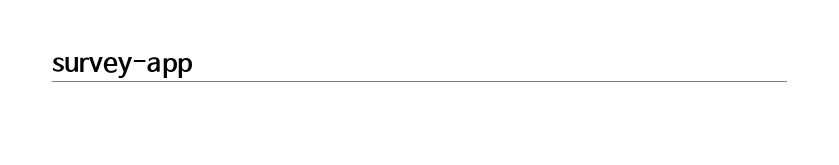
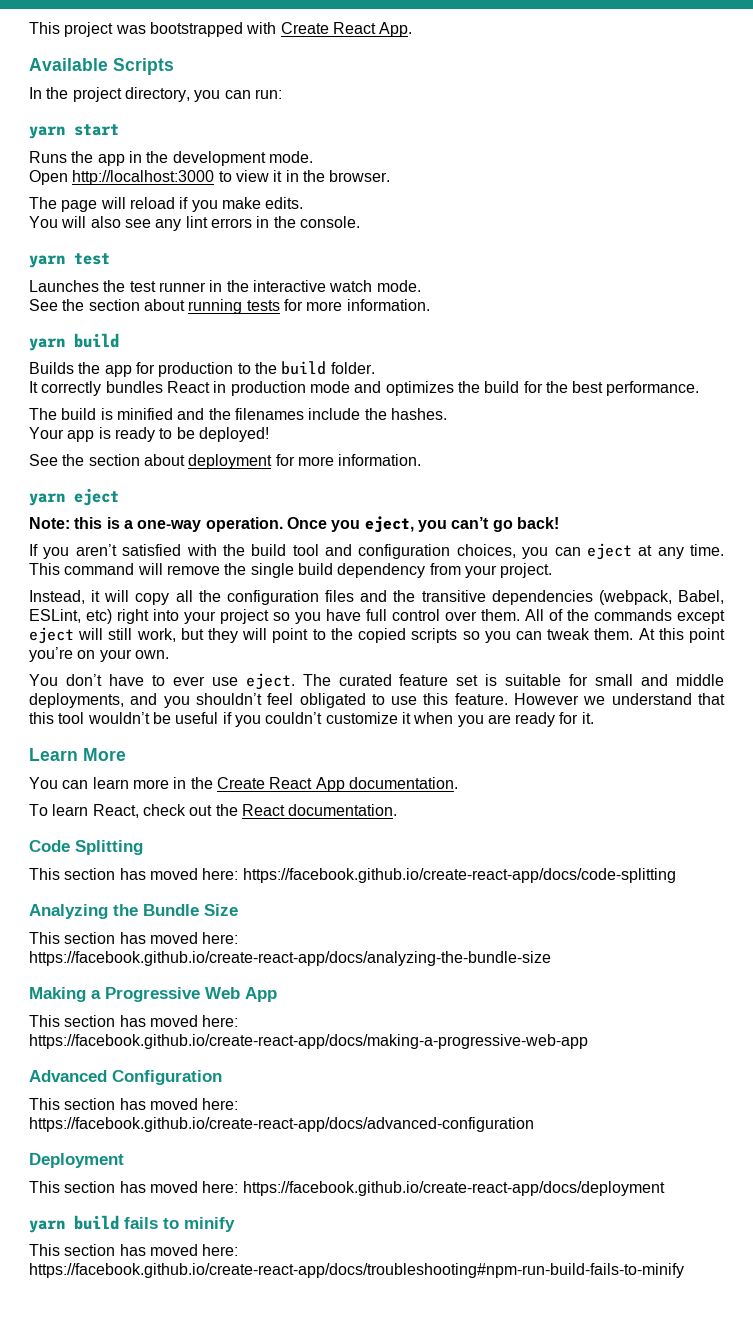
- survey-app
+ This project was bootstrapped with Create React App.
+ Available Scripts
+ In the project directory, you can run:
+ yarn start
+ Runs the app in the development mode.
+ Open http://localhost:3000 to view it in the browser.
+ The page will reload if you make edits.
+ You will also see any lint errors in the console.
+ yarn test
+ Launches the test runner in the interactive watch mode.
+ See the section about running tests for more information.
+ yarn build
+ Builds the app for production to the build folder.
+ It correctly bundles React in production mode and optimizes the build for the best performance.
+ The build is minified and the filenames include the hashes.
+ Your app is ready to be deployed!
+ See the section about deployment for more information.
+ yarn eject
+ Note: this is a one-way operation. Once you eject, you can’t go back!
+ If you aren’t satisfied with the build tool and configuration choices, you can eject at any time. This command will remove the single build dependency from your project.
+ Instead, it will copy all the configuration files and the transitive dependencies (webpack, Babel, ESLint, etc) right into your project so you have full control over them. All of the commands except eject will still work, but they will point to the copied scripts so you can tweak them. At this point you’re on your own.
+ You don’t have to ever use eject. The curated feature set is suitable for small and middle deployments, and you shouldn’t feel obligated to use this feature. However we understand that this tool wouldn’t be useful if you couldn’t customize it when you are ready for it.
+ Learn More
+ You can learn more in the Create React App documentation.
+ To learn React, check out the React documentation.
+ Code Splitting
+ This section has moved here: https://facebook.github.io/create-react-app/docs/code-splitting
+ Analyzing the Bundle Size
+ This section has moved here: https://facebook.github.io/create-react-app/docs/analyzing-the-bundle-size
+ Making a Progressive Web App
+ This section has moved here: https://facebook.github.io/create-react-app/docs/making-a-progressive-web-app
+ Advanced Configuration
+ This section has moved here: https://facebook.github.io/create-react-app/docs/advanced-configuration
+ Deployment
+ This section has moved here: https://facebook.github.io/create-react-app/docs/deployment
+ yarn build fails to minify
+ This section has moved here: https://facebook.github.io/create-react-app/docs/troubleshooting#npm-run-build-fails-to-minify

